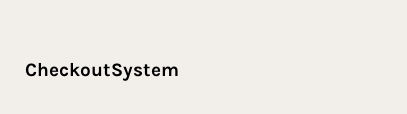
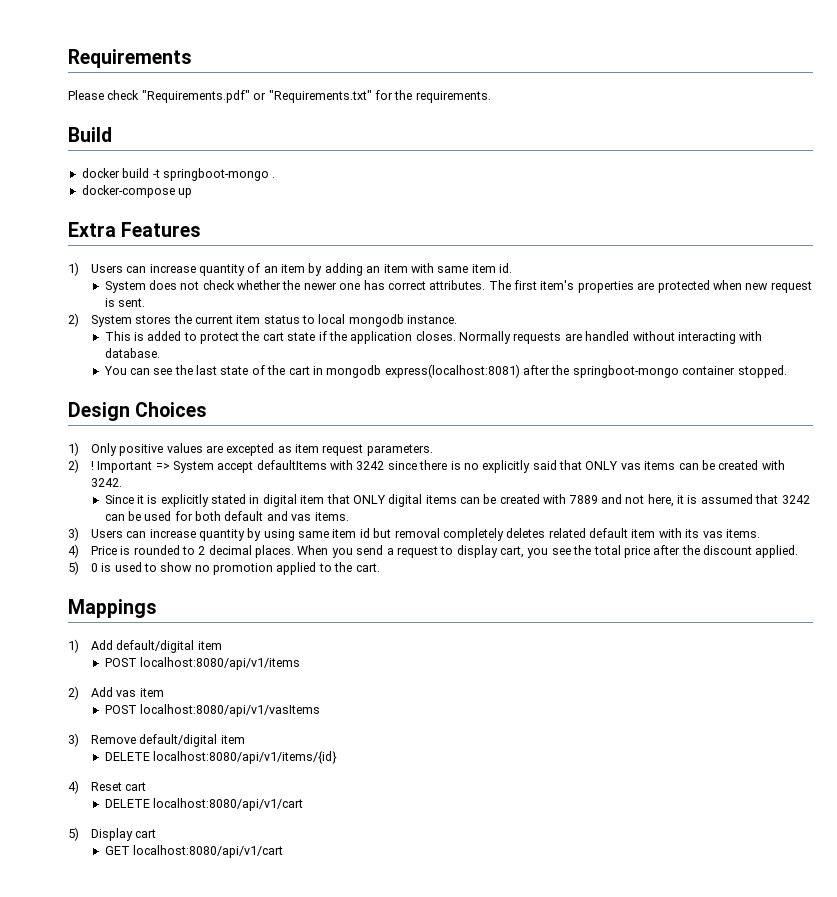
- CheckoutSystem
+ Requirements
+ Please check "Requirements.pdf" or "Requirements.txt" for the requirements.
+ Build
+ docker build -t springboot-mongo .
+ docker-compose up
+ Extra Features
+ 1) Users can increase quantity of an item by adding an item with same item id.
+ System does not check whether the newer one has correct attributes. The first item's properties are protected when new request is sent.
+ 2) System stores the current item status to local mongodb instance.
+ This is added to protect the cart state if the application closes. Normally requests are handled without interacting with database.
+ You can see the last state of the cart in mongodb express(localhost:8081) after the springboot-mongo container stopped.
+ Design Choices
+ 1) Only positive values are excepted as item request parameters.
+ 2) ! Important => System accept defaultItems with 3242 since there is no explicitly said that ONLY vas items can be created with 3242.
+ Since it is explicitly stated in digital item that ONLY digital items can be created with 7889 and not here, it is assumed that 3242 can be used for both default and vas items.
+ 3) Users can increase quantity by using same item id but removal completely deletes related default item with its vas items.
+ 4) Price is rounded to 2 decimal places. When you send a request to display cart, you see the total price after the discount applied.
+ 5) 0 is used to show no promotion applied to the cart.
+ Mappings
+ 1) Add default/digital item
+ POST localhost:8080/api/v1/items
+ 2) Add vas item
+ POST localhost:8080/api/v1/vasItems
+ 3) Remove default/digital item
+ DELETE localhost:8080/api/v1/items/{id}
+ 4) Reset cart
+ DELETE localhost:8080/api/v1/cart
+ 5) Display cart
+ GET localhost:8080/api/v1/cart

